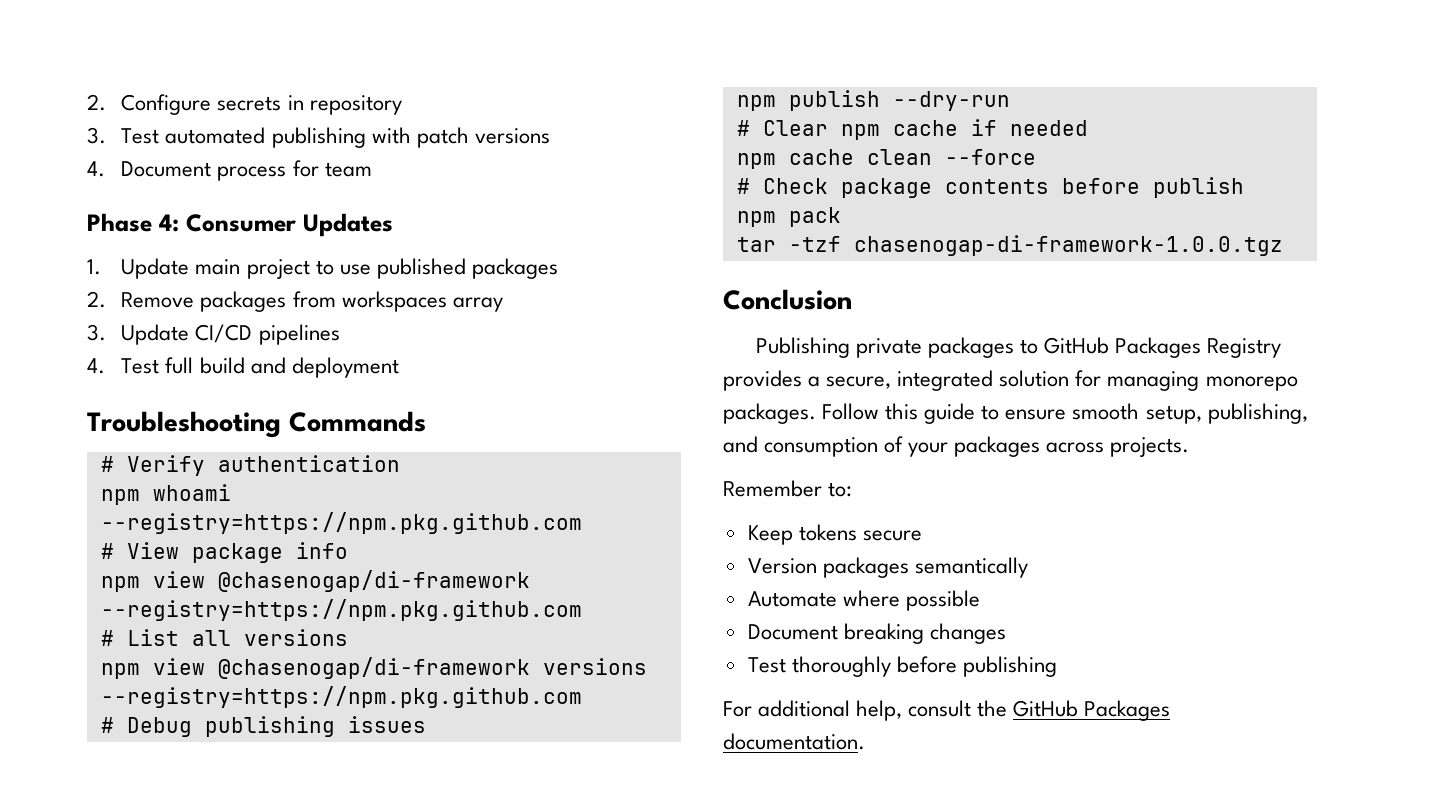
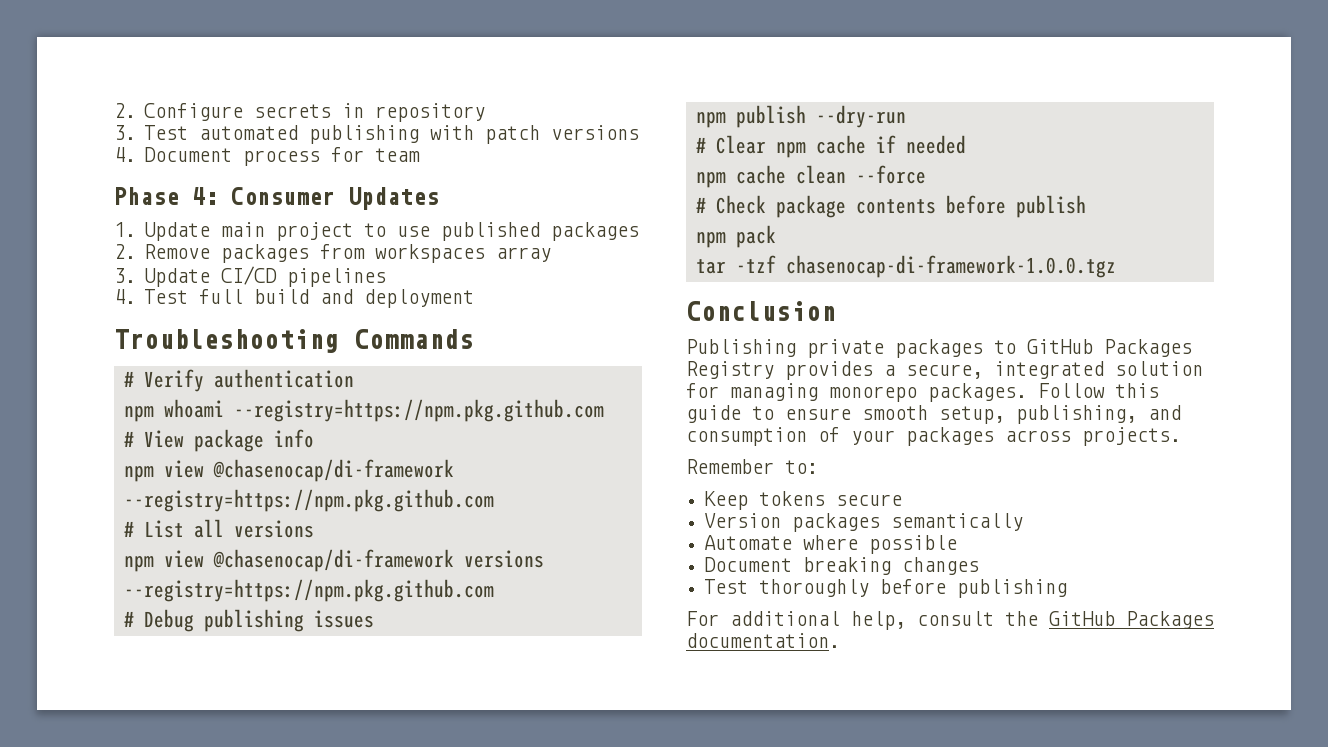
- npm view @chasenogap/di-framework --registry=https://npm.pkg.github.com
+ npm view @chasenocap/di-framework --registry=https://npm.pkg.github.com
- npm view @chasenogap/di-framework versions --registry=https://npm.pkg.github.com
+ npm view @chasenocap/di-framework versions --registry=https://npm.pkg.github.com
- tar -tzf chasenogap-di-framework-1.0.0.tgz
+ tar -tzf chasenocap-di-framework-1.0.0.tgz

